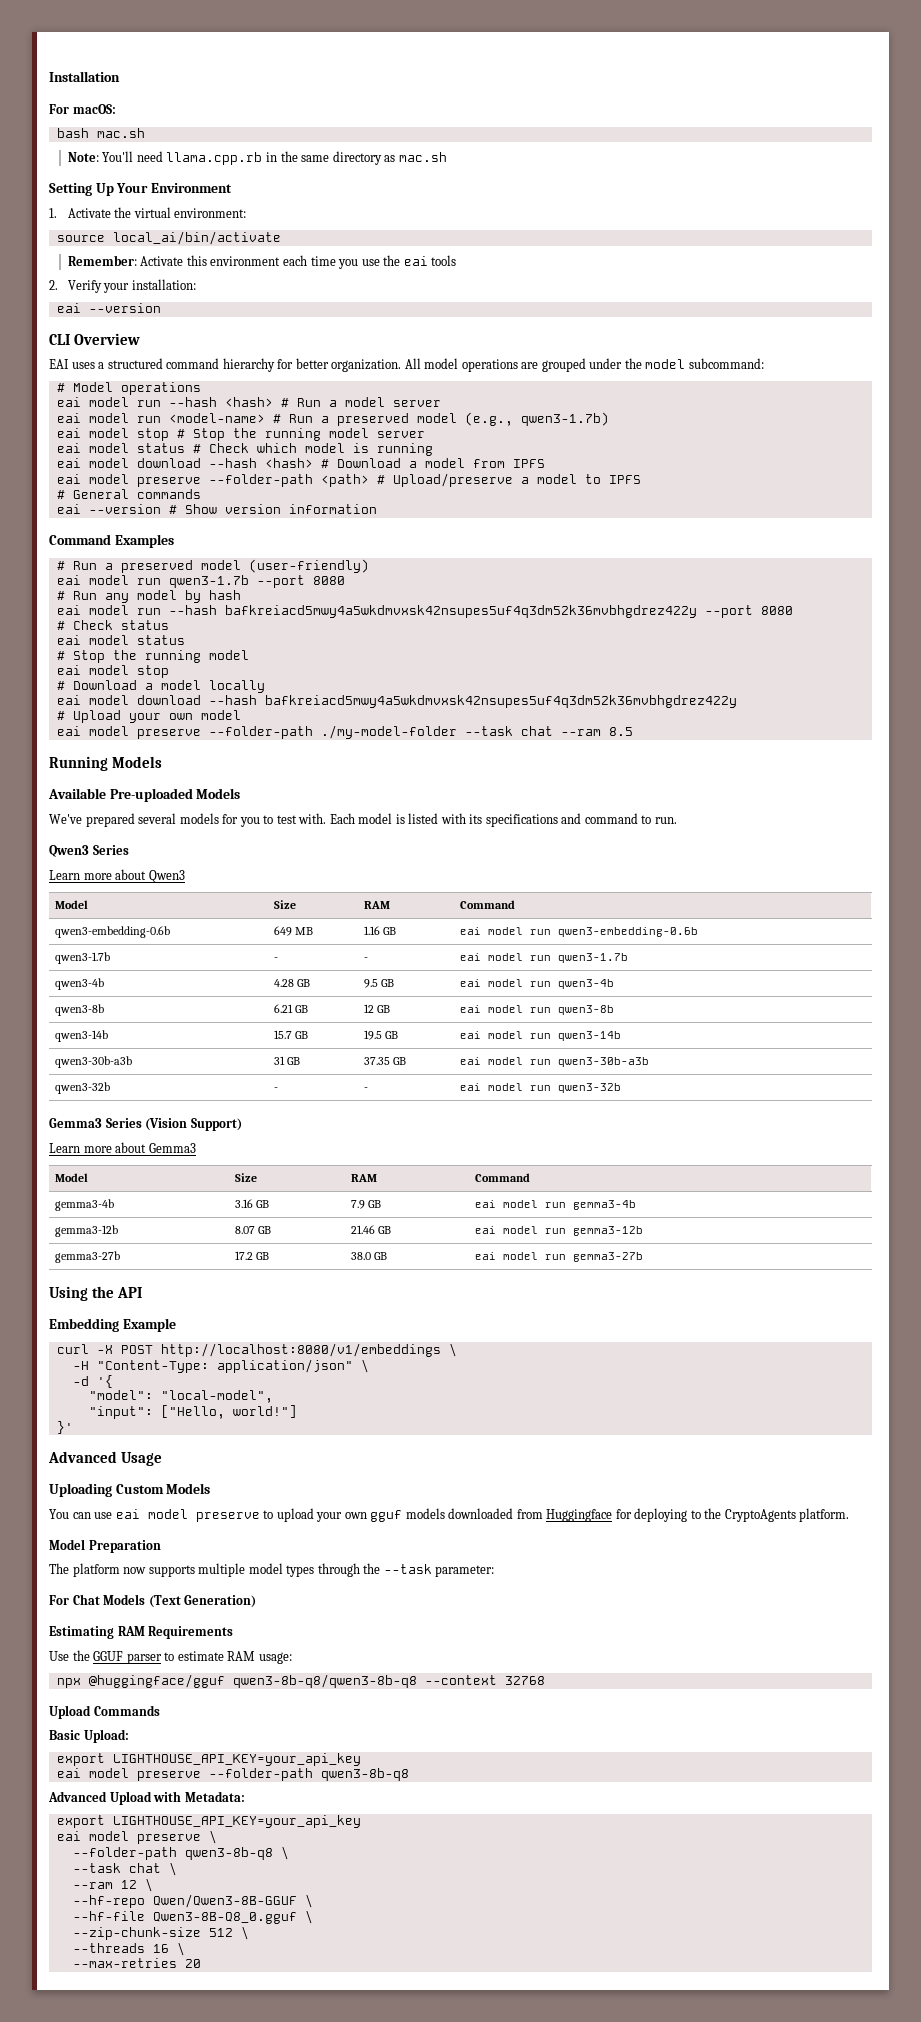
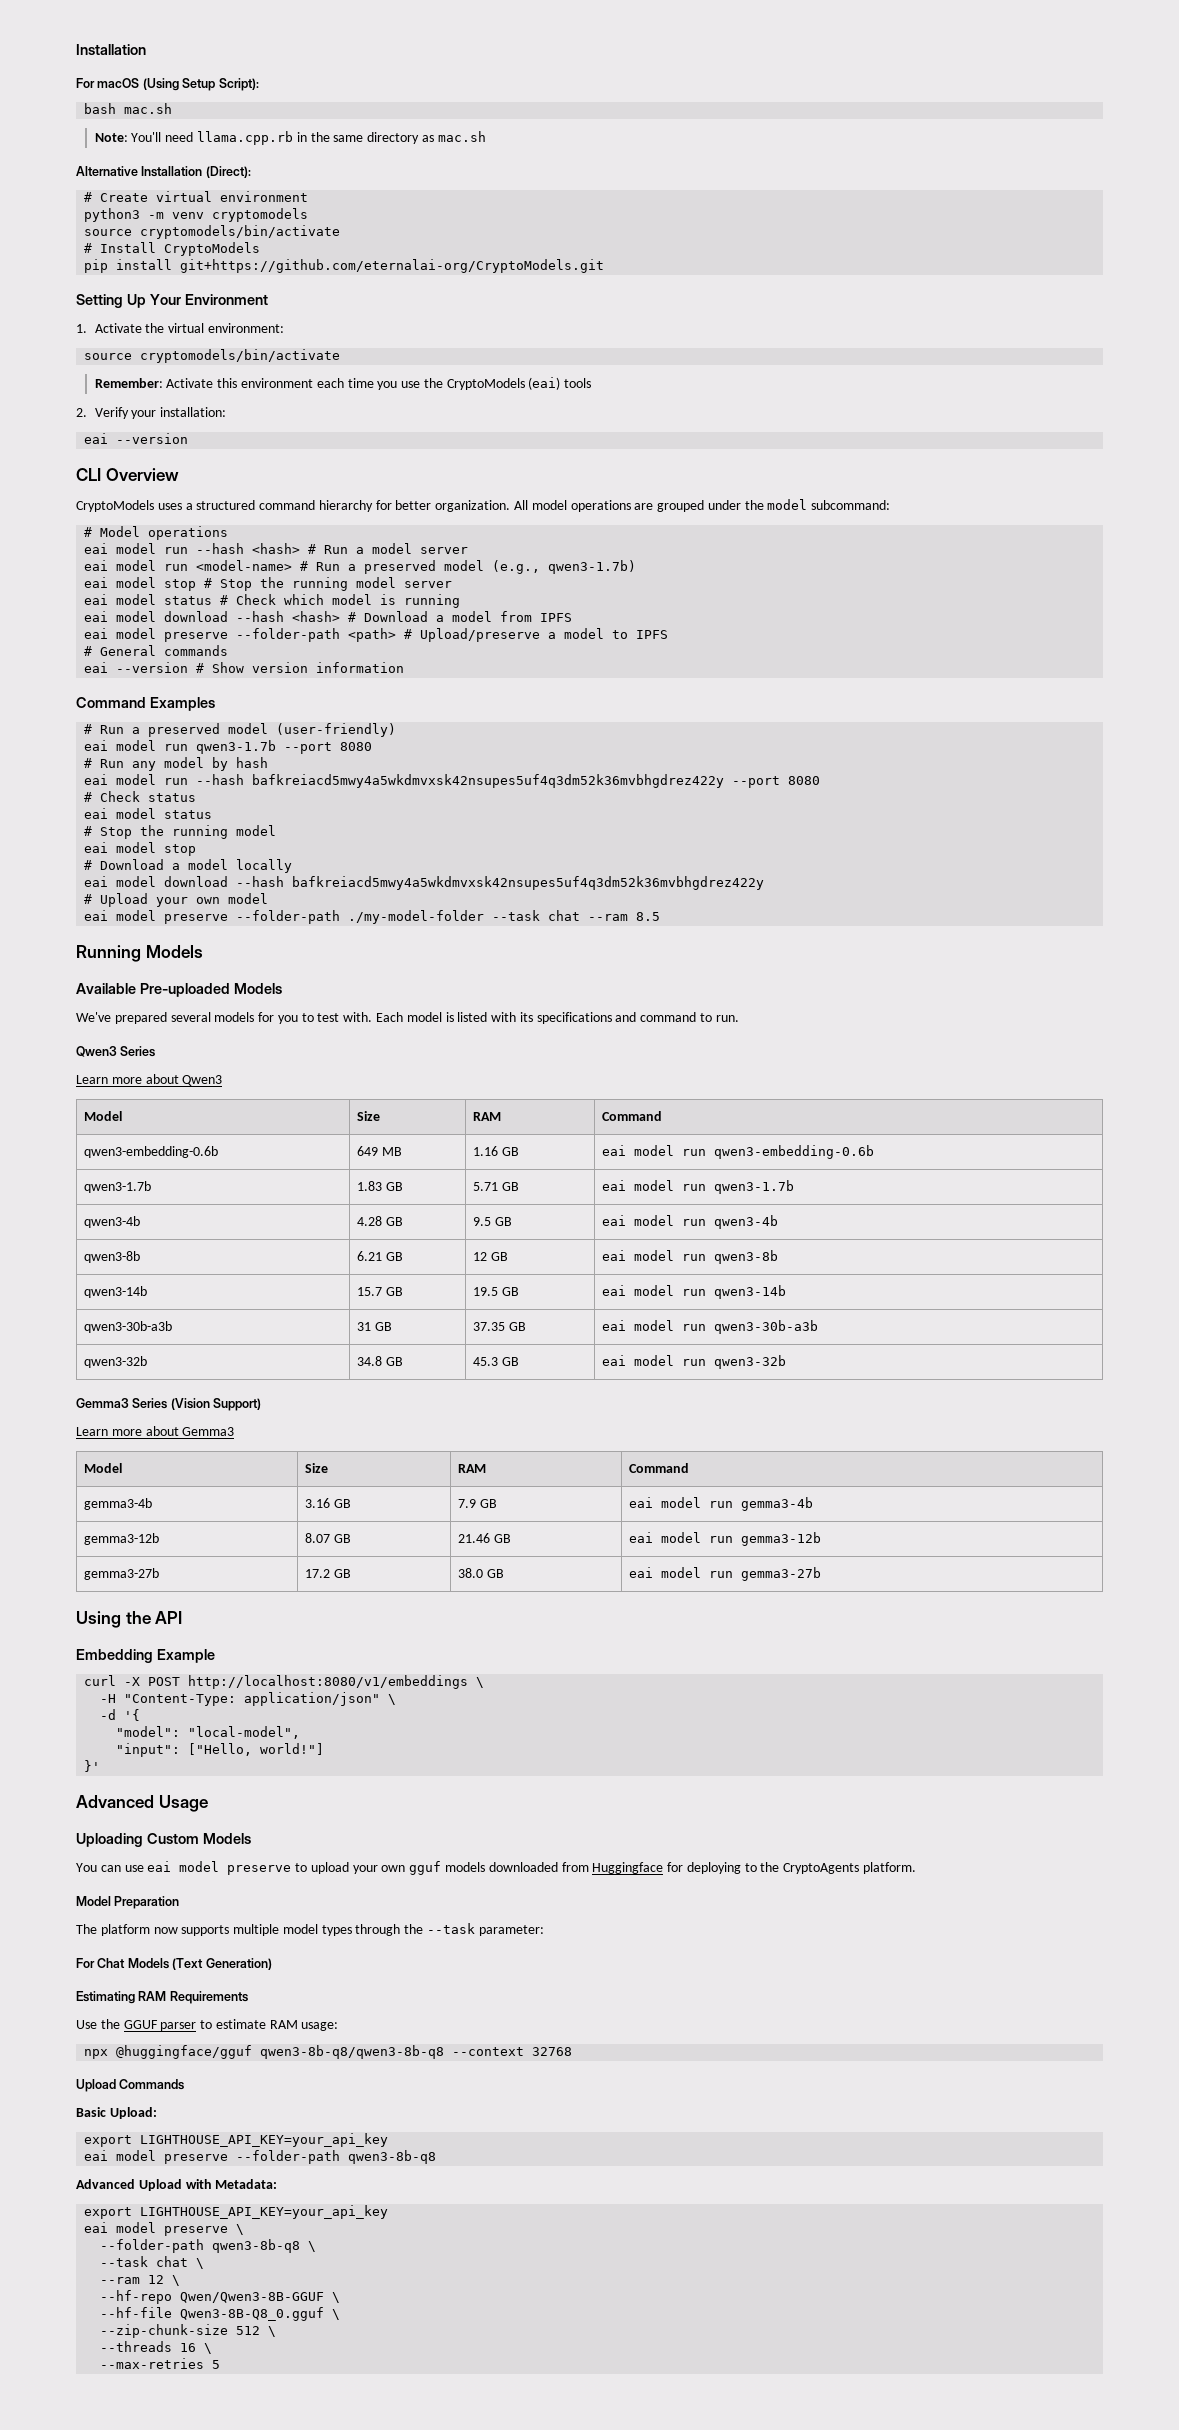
- For macOS:
+ For macOS (Using Setup Script):
+ Alternative Installation (Direct):
+ # Create virtual environment
+ python3 -m venv cryptomodels
+ source cryptomodels/bin/activate
+ # Install CryptoModels
+ pip install git+https://github.com/eternalai-org/CryptoModels.git
  1. Activate the virtual environment:
- source local_ai/bin/activate
+ source cryptomodels/bin/activate
- Remember: Activate this environment each time you use the eai tools
+ Remember: Activate this environment each time you use the CryptoModels (eai) tools
- EAI uses a structured command hierarchy for better organization.
+ CryptoModels uses a structured command hierarchy for better organization.
- qwen3-1.7b | - | - | eai model run qwen3-1.7b
+ qwen3-1.7b | 1.83 GB | 5.71 GB | eai model run qwen3-1.7b
- qwen3-32b | - | - | eai model run qwen3-32b
+ qwen3-32b | 34.8 GB | 45.3 GB | eai model run qwen3-32b
- --max-retries 20
+ --max-retries 5

